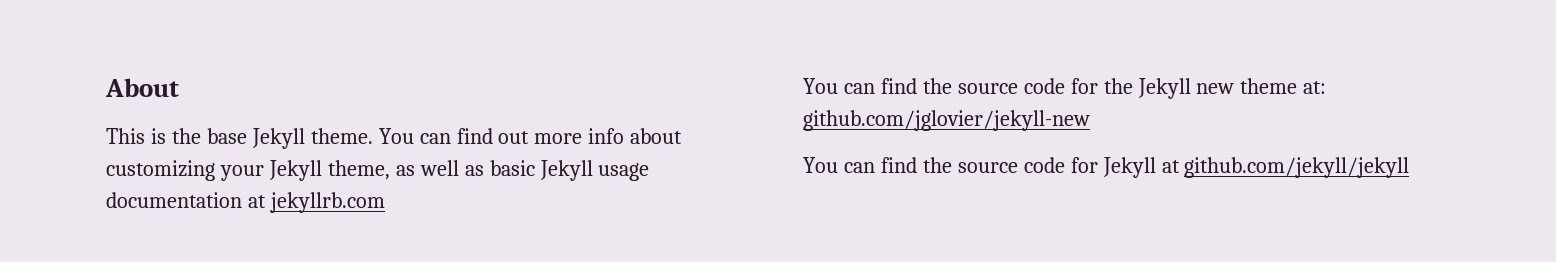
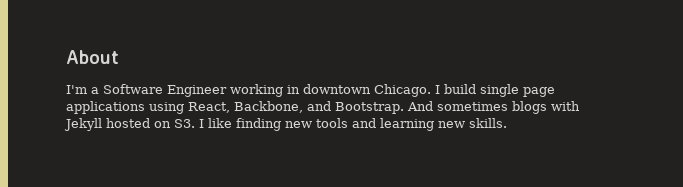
- This is the base Jekyll theme. You can find out more info about customizing your Jekyll theme, as well as basic Jekyll usage documentation at jekyllrb.com
- You can find the source code for the Jekyll new theme at: github.com/jglovier/jekyll-new
- You can find the source code for Jekyll at github.com/jekyll/jekyll
+ I'm a Software Engineer working in downtown Chicago. I build single page applications using React, Backbone, and Bootstrap. And sometimes blogs with Jekyll hosted on S3. I like finding new tools and learning new skills.

